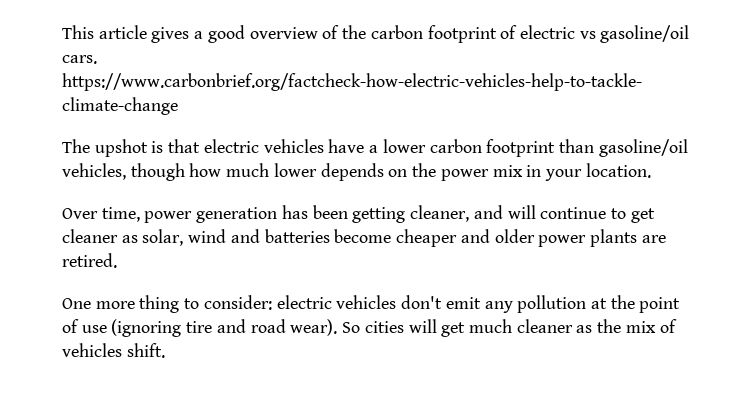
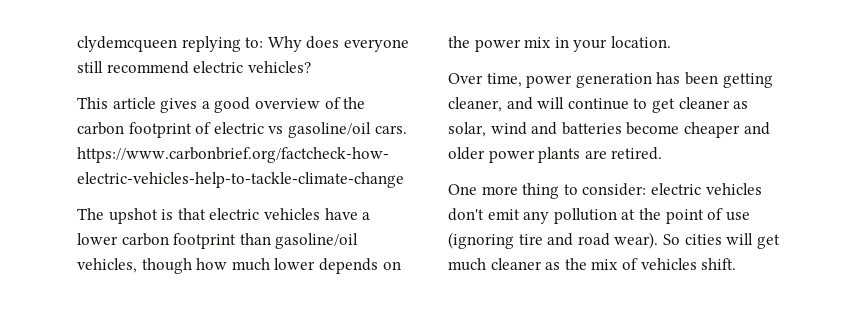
+ clydemcqueen replying to: Why does everyone still recommend electric vehicles?

